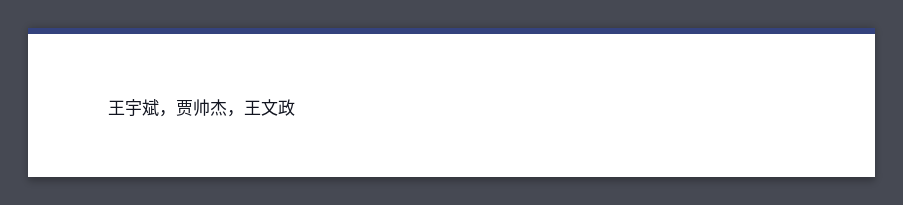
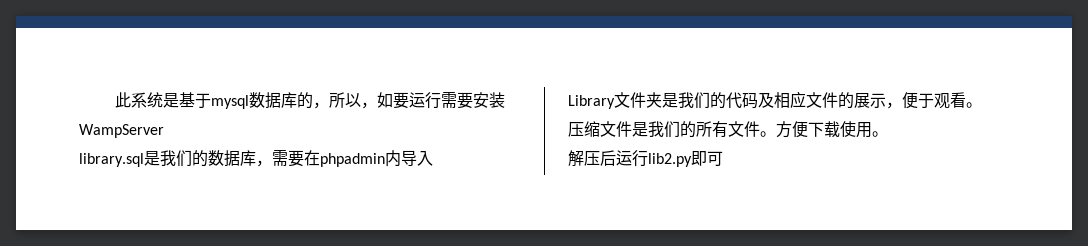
- 王宇斌，贾帅杰，王文政
+ 此系统是基于mysql数据库的，所以，如要运行需要安装WampServer
+ library.sql是我们的数据库，需要在phpadmin内导入
+ Library文件夹是我们的代码及相应文件的展示，便于观看。
+ 压缩文件是我们的所有文件。方便下载使用。
+ 解压后运行lib2.py即可

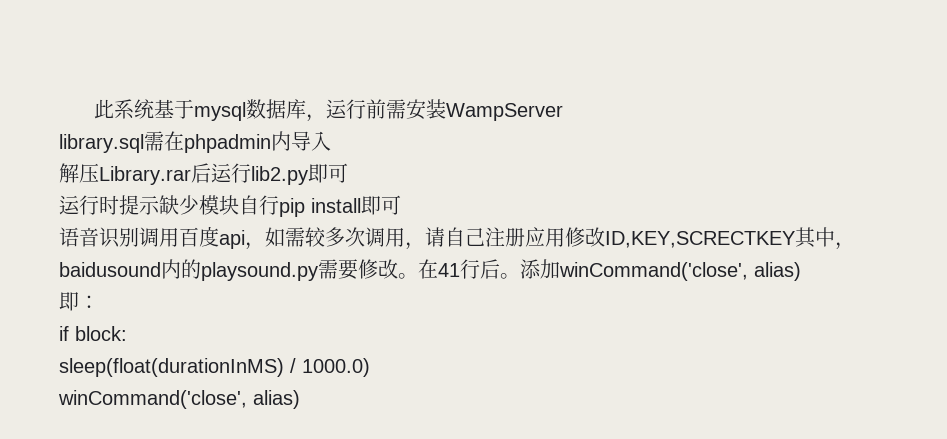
- 此系统是基于mysql数据库的，所以，如要运行需要安装WampServer
- library.sql是我们的数据库，需要在phpadmin内导入
- Library文件夹是我们的代码及相应文件的展示，便于观看。
- 压缩文件是我们的所有文件。方便下载使用。
+ 此系统基于mysql数据库，运行前需安装WampServer
+ library.sql需在phpadmin内导入
- 解压后运行lib2.py即可
+ 解压Library.rar后运行lib2.py即可
+ 运行时提示缺少模块自行pip install即可
+ 语音识别调用百度api，如需较多次调用，请自己注册应用修改ID,KEY,SCRECTKEY其中，baidusound内的playsound.py需要修改。在41行后。添加winCommand('close', alias)
+ 即：
+ if block:
+ sleep(float(durationInMS) / 1000.0)
+ winCommand('close', alias)

